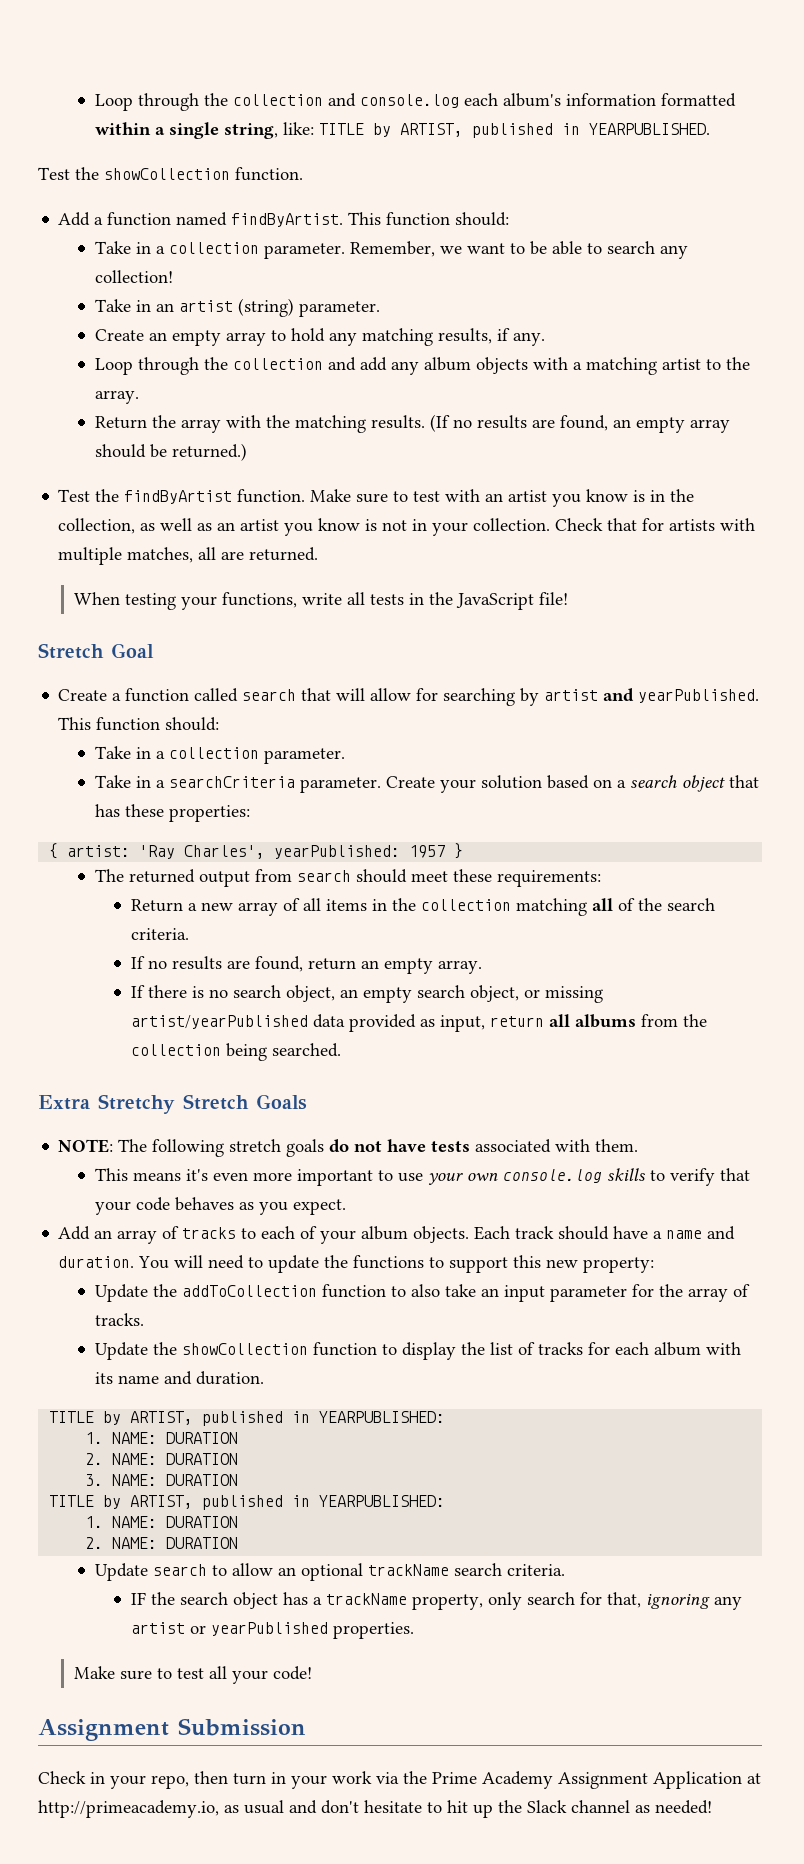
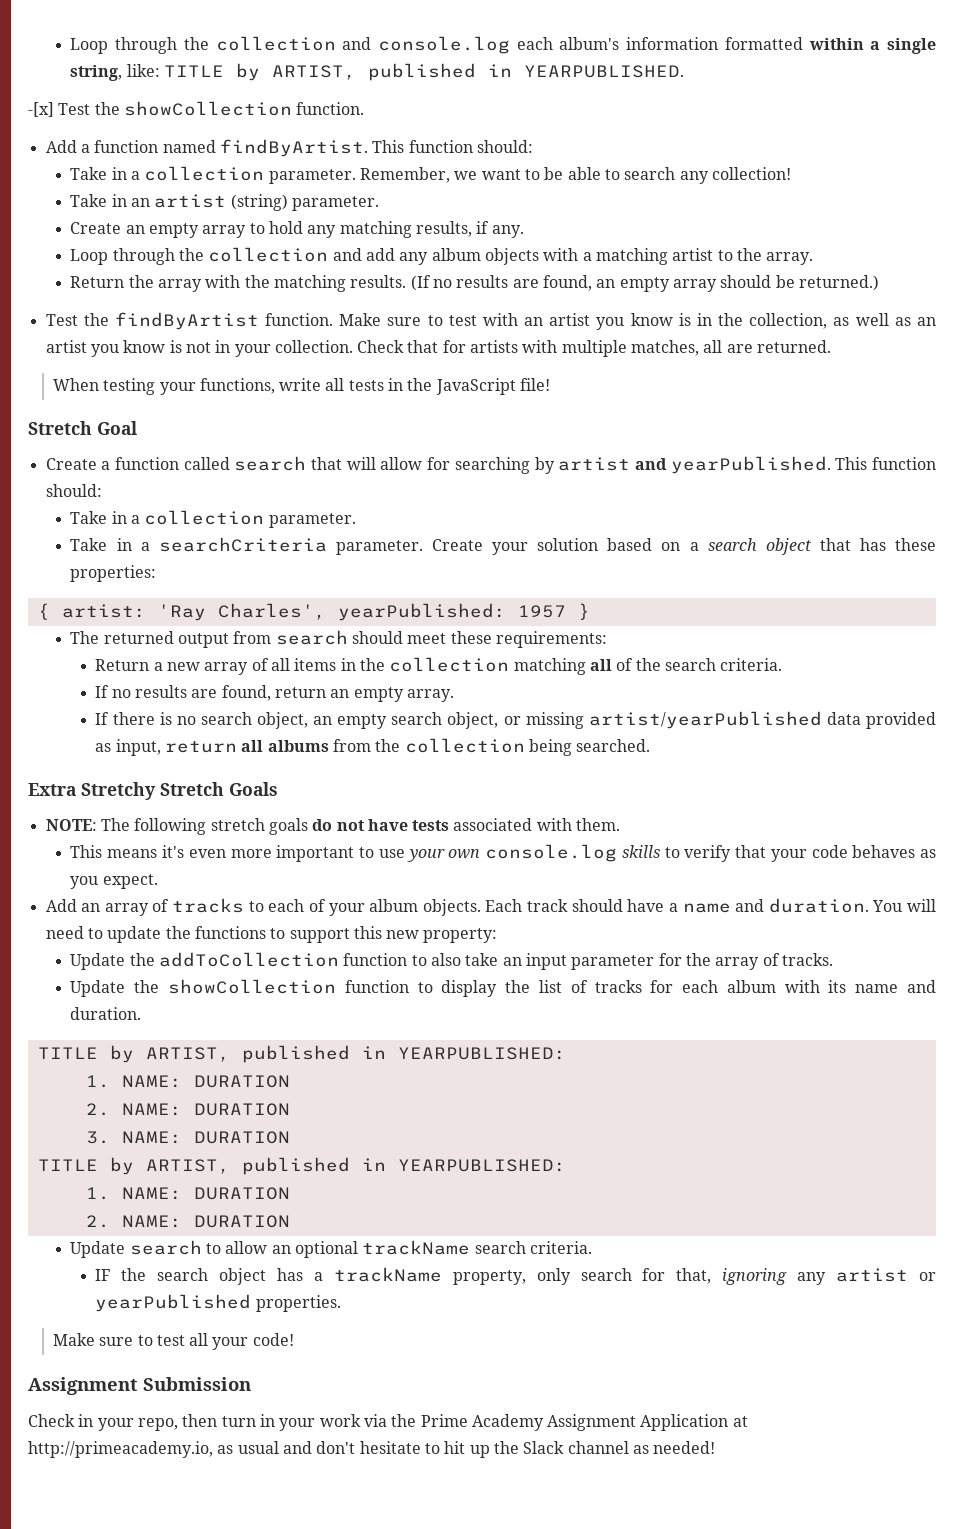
- Test the showCollection function.
+ -[x] Test the showCollection function.

